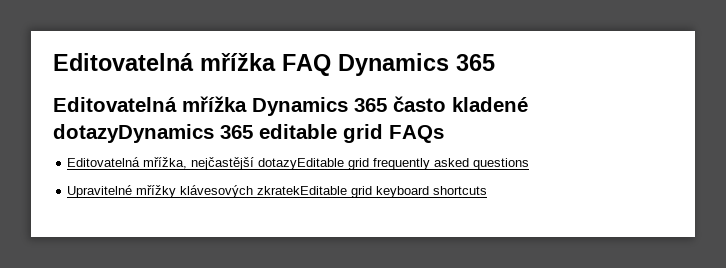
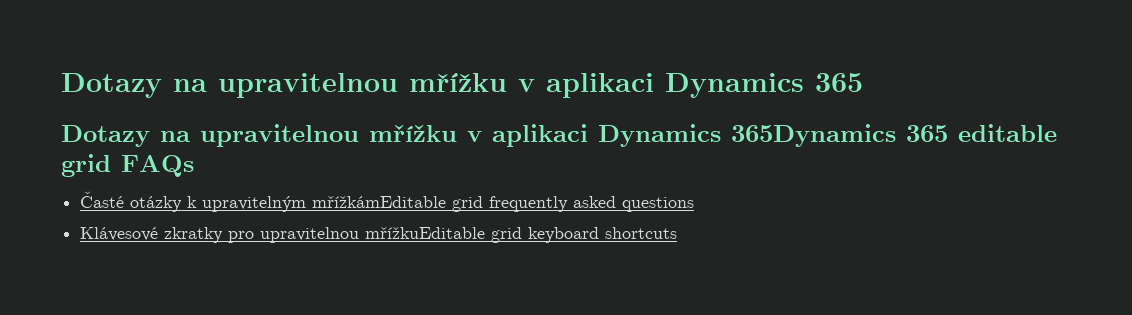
- Editovatelná mřížka FAQ Dynamics 365
- Editovatelná mřížka Dynamics 365 často kladené dotazyDynamics 365 editable grid FAQs
+ Dotazy na upravitelnou mřížku v aplikaci Dynamics 365
+ Dotazy na upravitelnou mřížku v aplikaci Dynamics 365Dynamics 365 editable grid FAQs
- Editovatelná mřížka, nejčastější dotazyEditable grid frequently asked questions
+ Časté otázky k upravitelným mřížkámEditable grid frequently asked questions
- Upravitelné mřížky klávesových zkratekEditable grid keyboard shortcuts
+ Klávesové zkratky pro upravitelnou mřížkuEditable grid keyboard shortcuts

